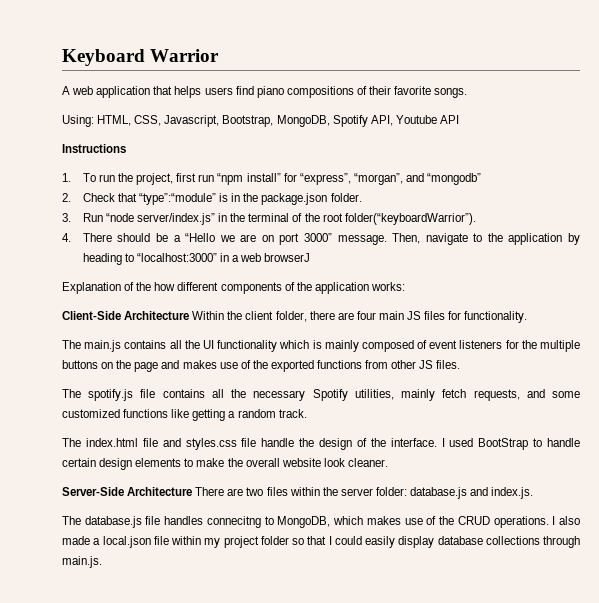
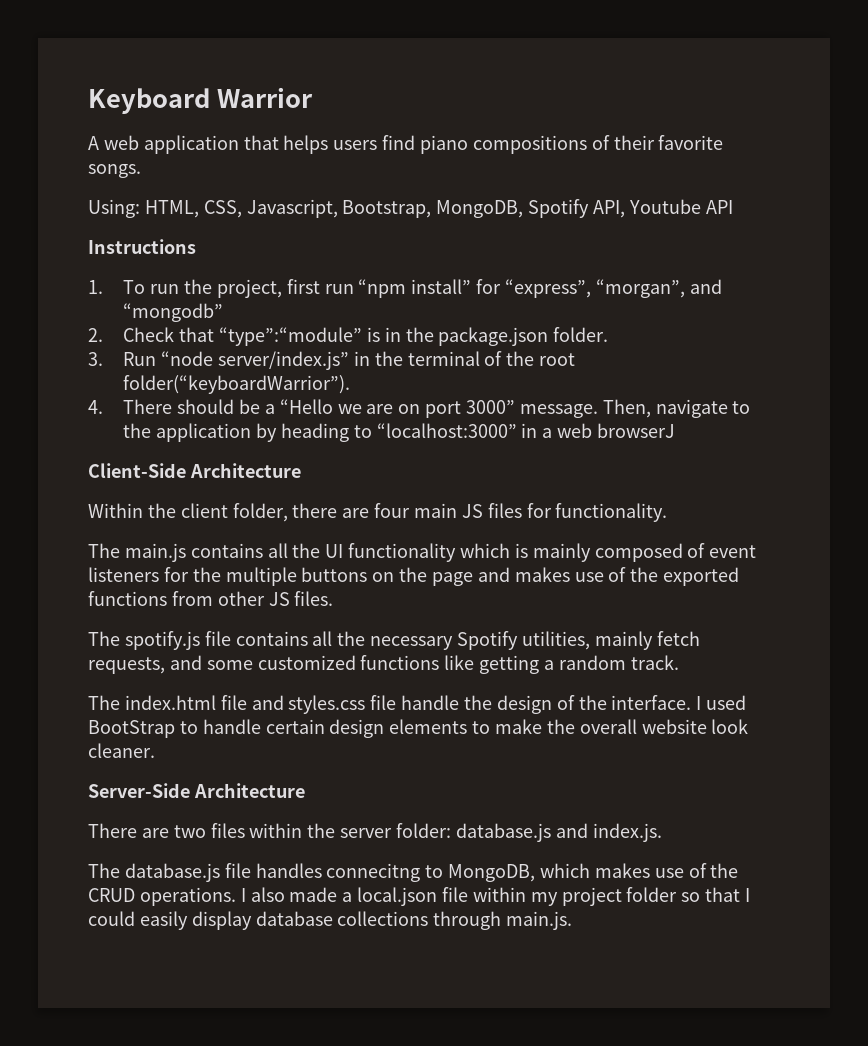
- Explanation of the how different components of the application works:
- Client-Side Architecture Within the client folder, there are four main JS files for functionality.
+ Client-Side Architecture
+ Within the client folder, there are four main JS files for functionality.
- Server-Side Architecture There are two files within the server folder: database.js and index.js.
+ Server-Side Architecture
+ There are two files within the server folder: database.js and index.js.

